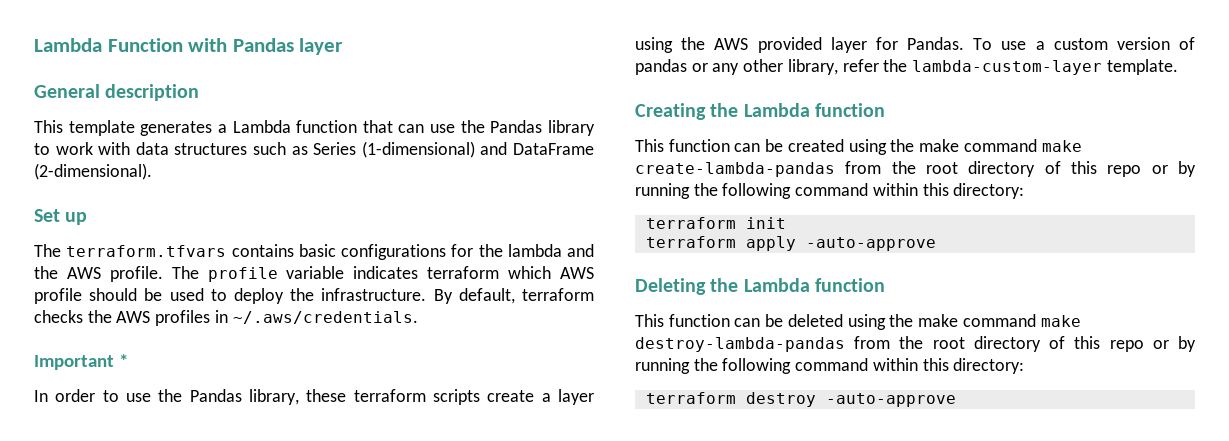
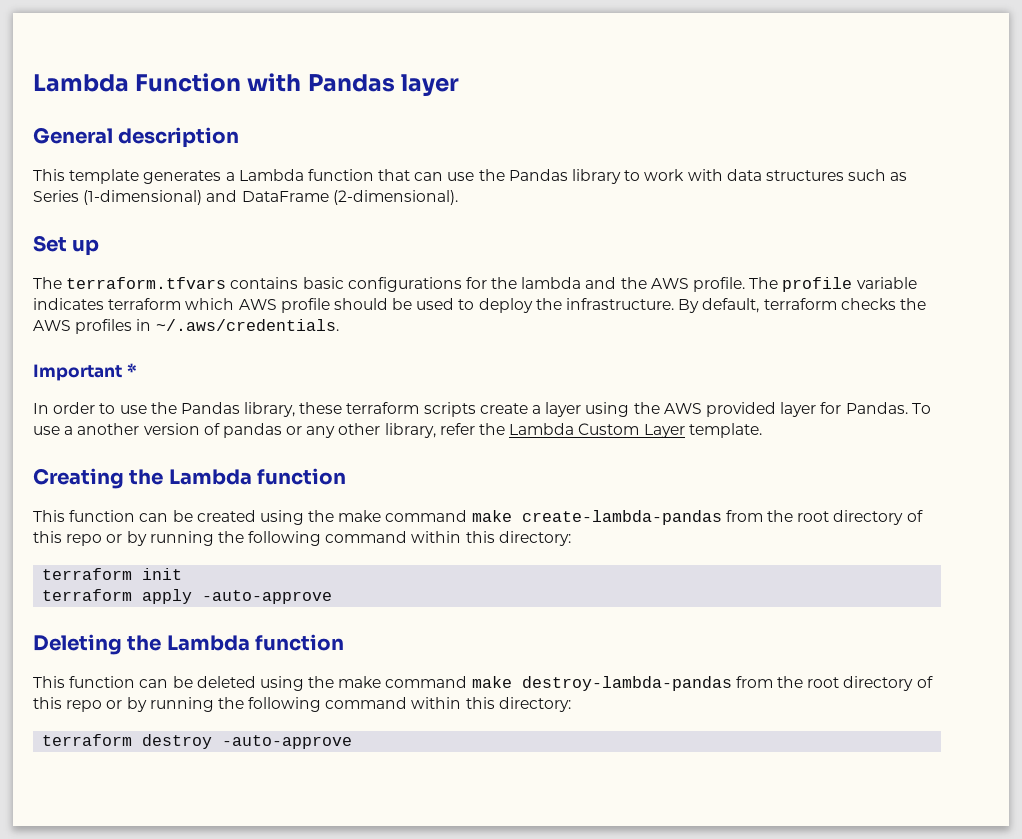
- To use a custom version of pandas or any other library, refer the lambda-custom-layer template.
+ To use a another version of pandas or any other library, refer the Lambda Custom Layer template.

